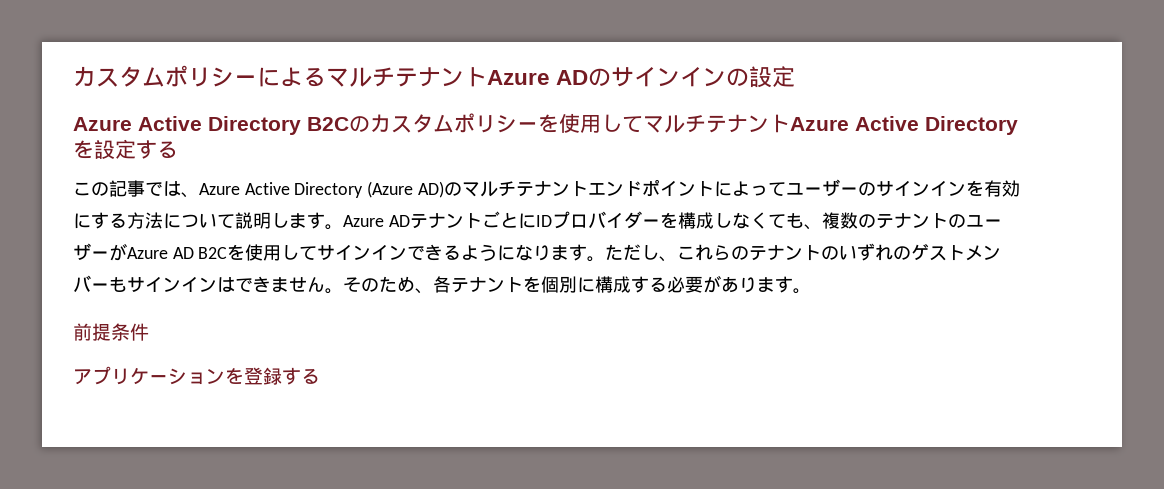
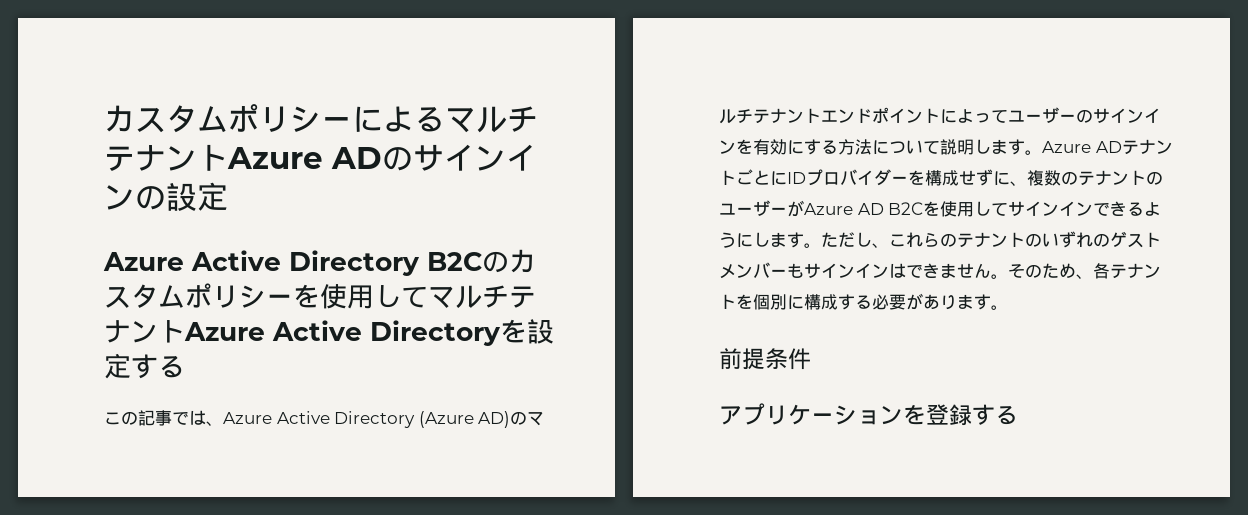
- Azure ADテナントごとにIDプロバイダーを構成しなくても、複数のテナントのユーザーがAzure AD B2Cを使用してサインインできるようになります。
+ Azure ADテナントごとにIDプロバイダーを構成せずに、複数のテナントのユーザーがAzure AD B2Cを使用してサインインできるようにします。

